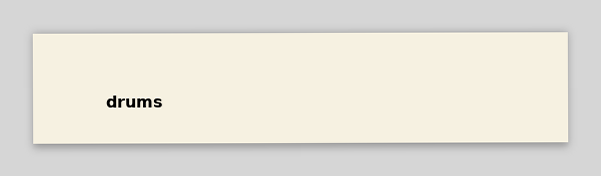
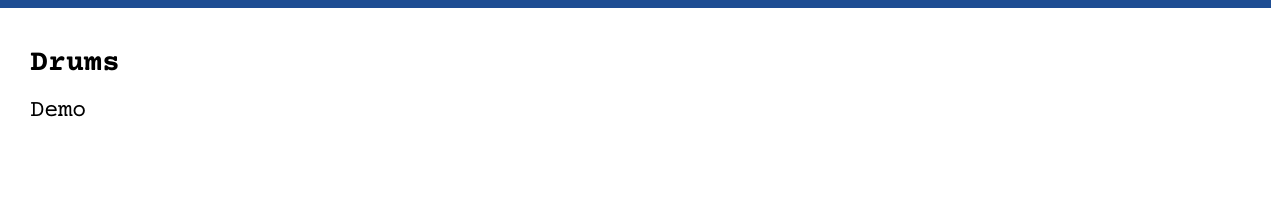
- drums
+ Drums
+ Demo

